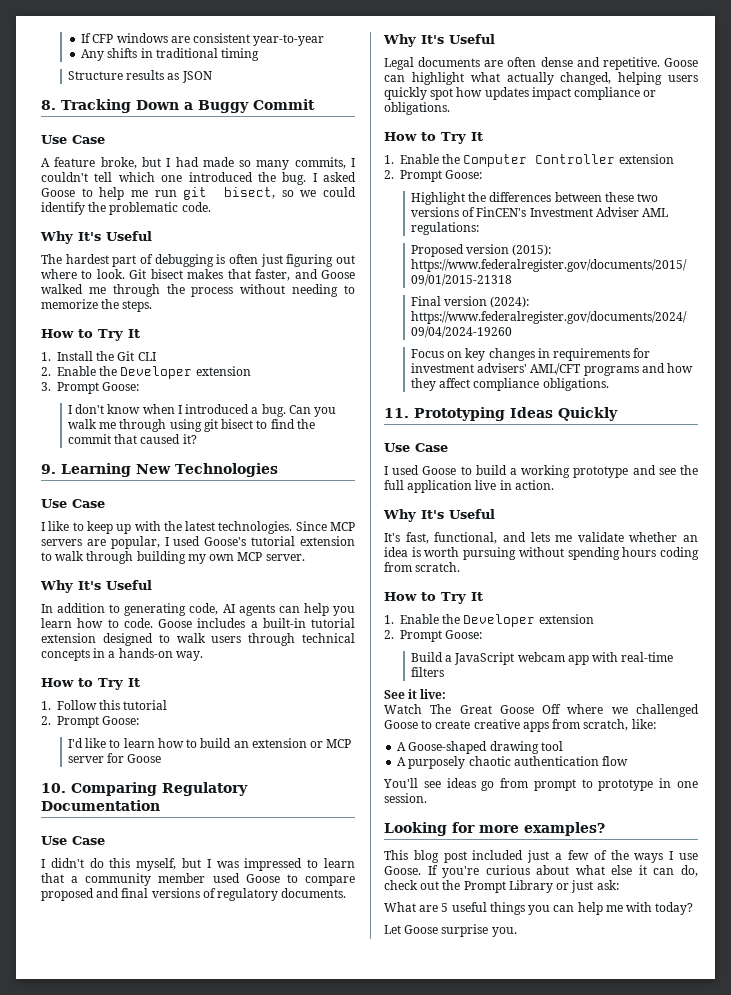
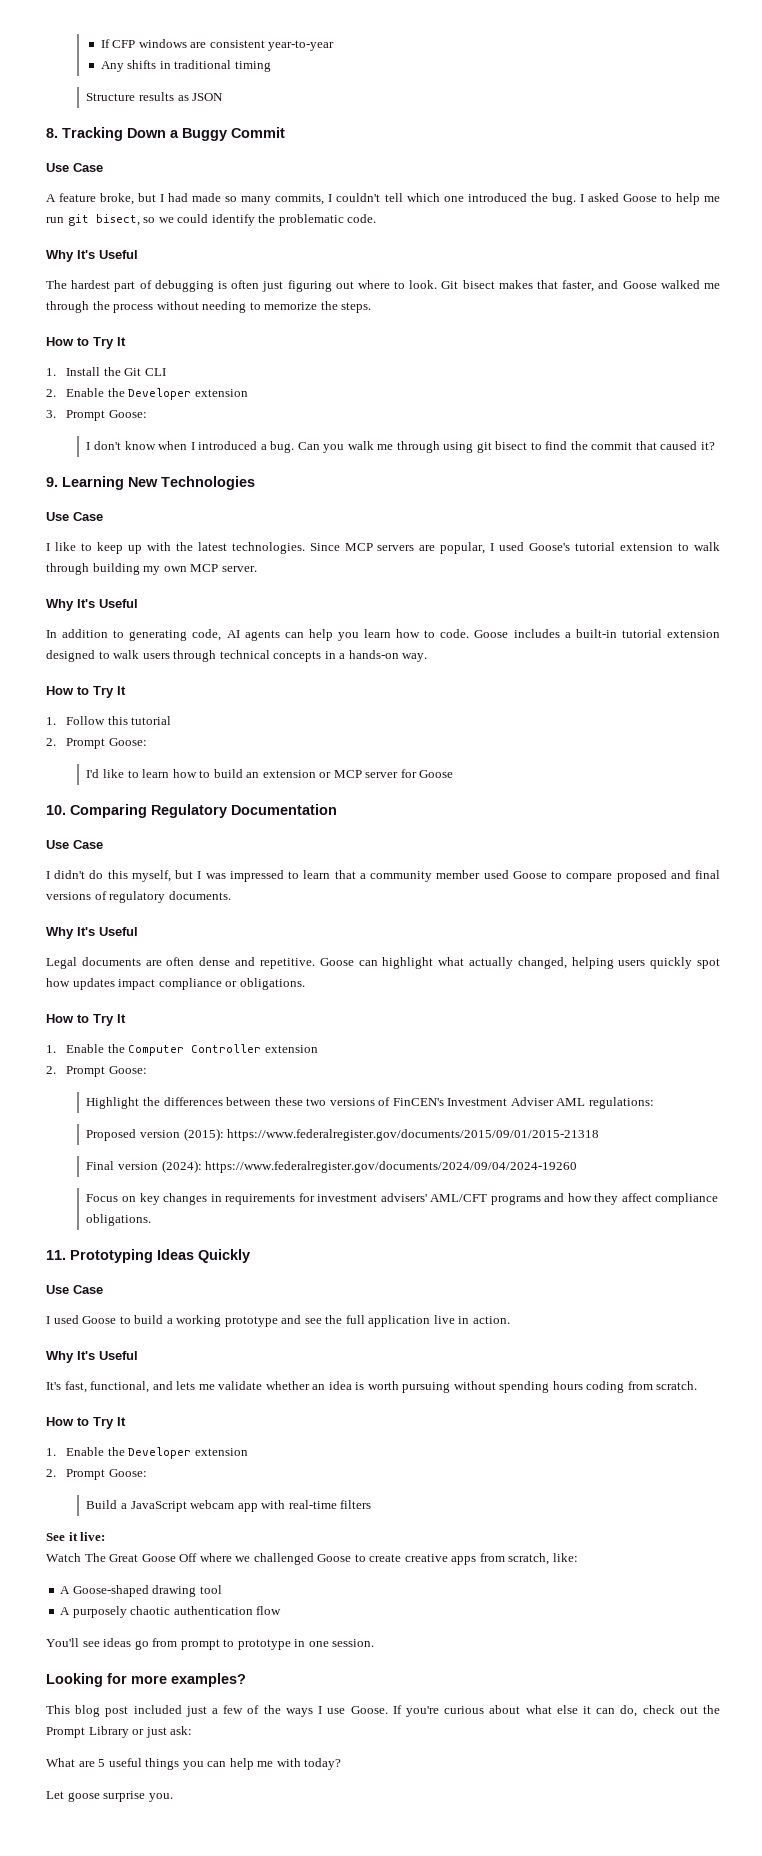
- Let Goose surprise you.
+ Let goose surprise you.

